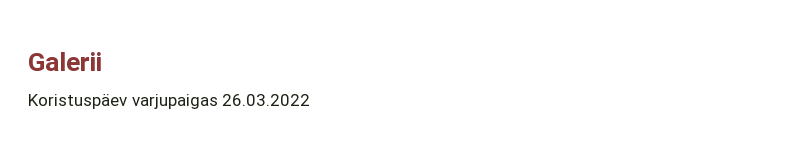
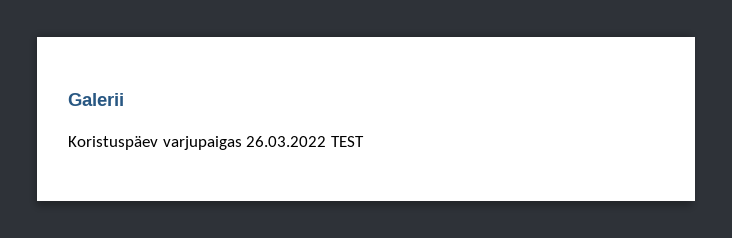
- Koristuspäev varjupaigas 26.03.2022
+ Koristuspäev varjupaigas 26.03.2022 TEST

